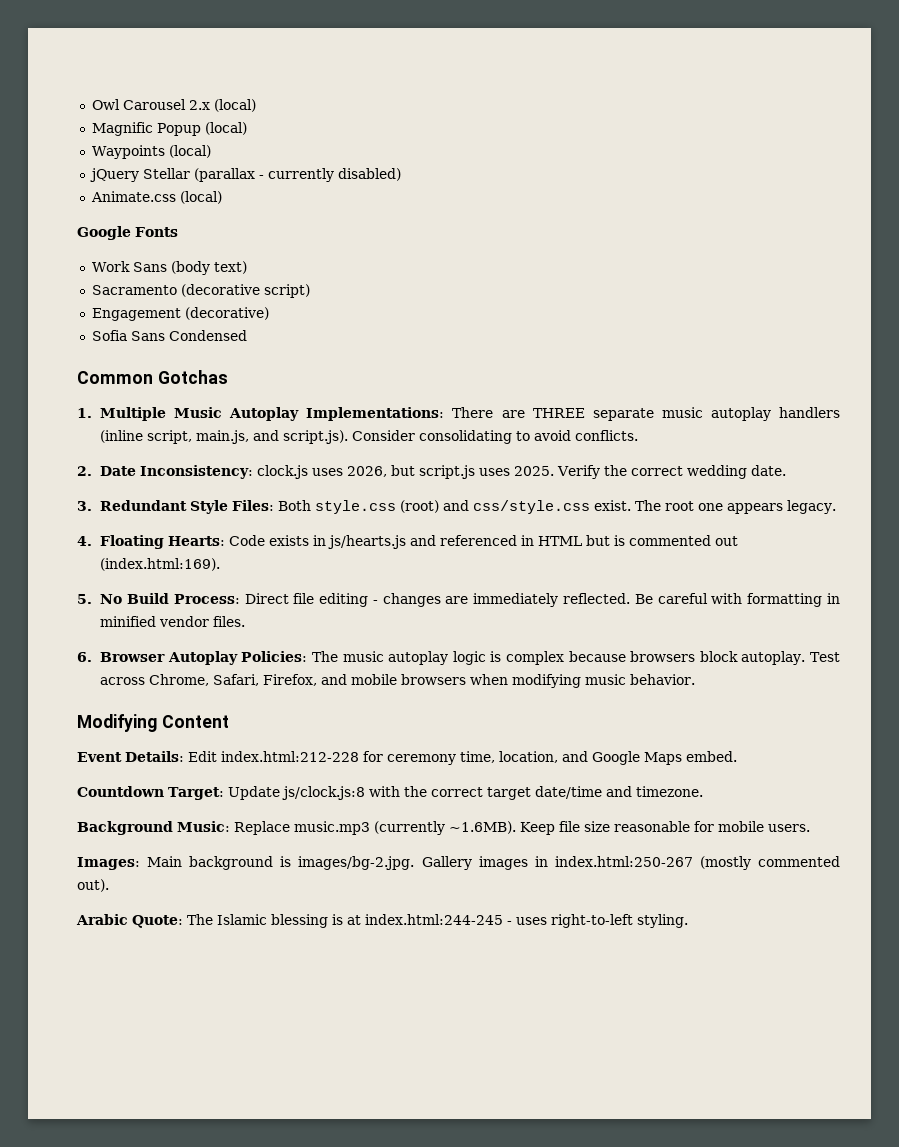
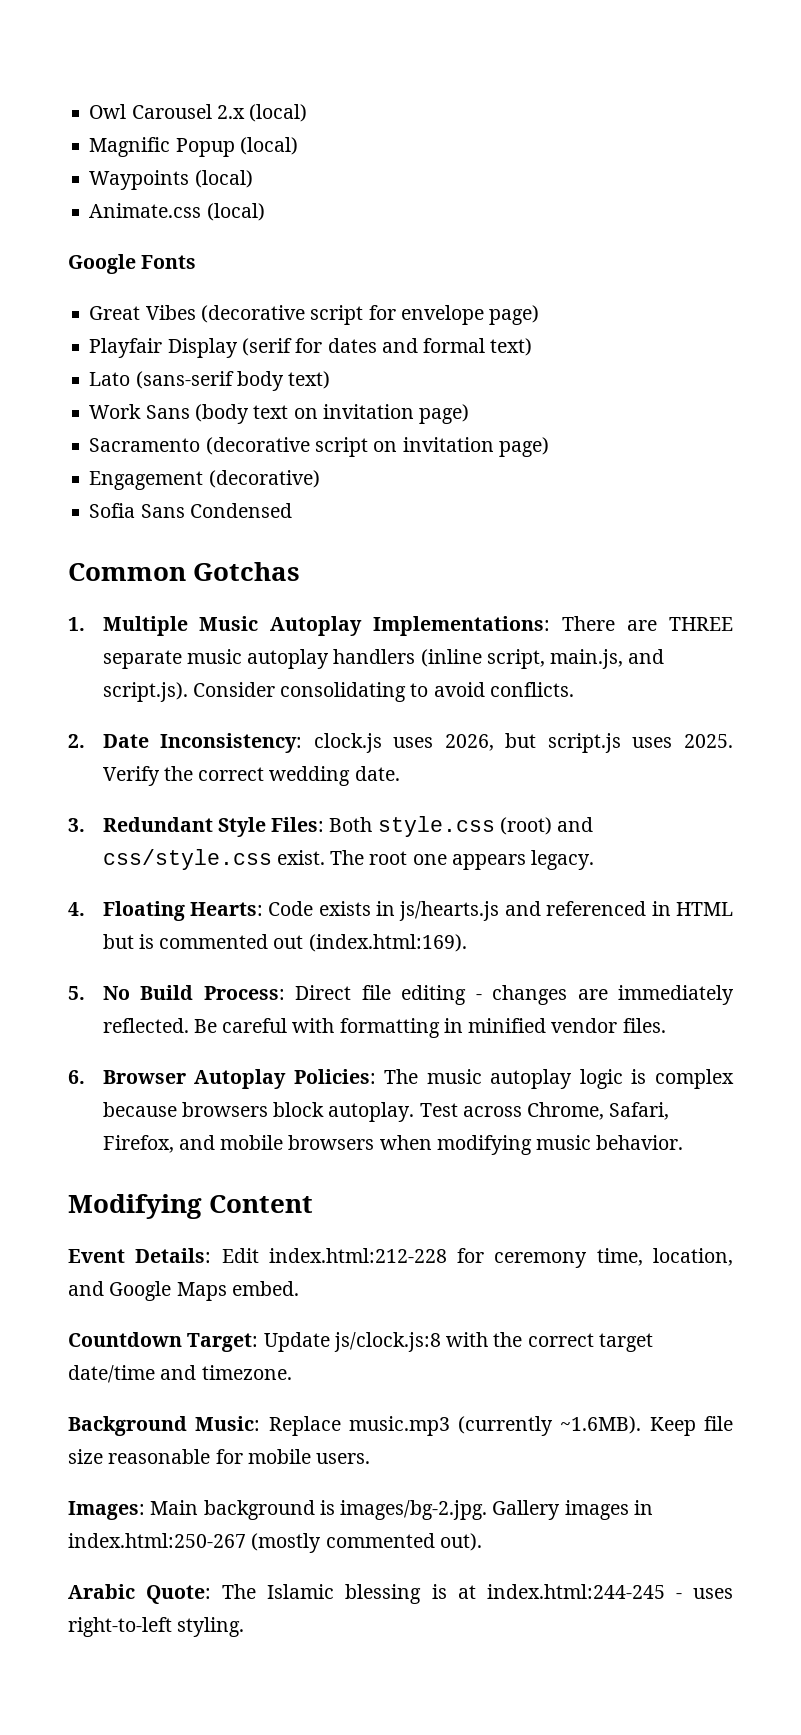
- jQuery Stellar (parallax - currently disabled)
  Animate.css (local)
  Google Fonts
- Work Sans (body text)
- Sacramento (decorative script)
+ Great Vibes (decorative script for envelope page)
+ Playfair Display (serif for dates and formal text)
+ Lato (sans-serif body text)
+ Work Sans (body text on invitation page)
+ Sacramento (decorative script on invitation page)

